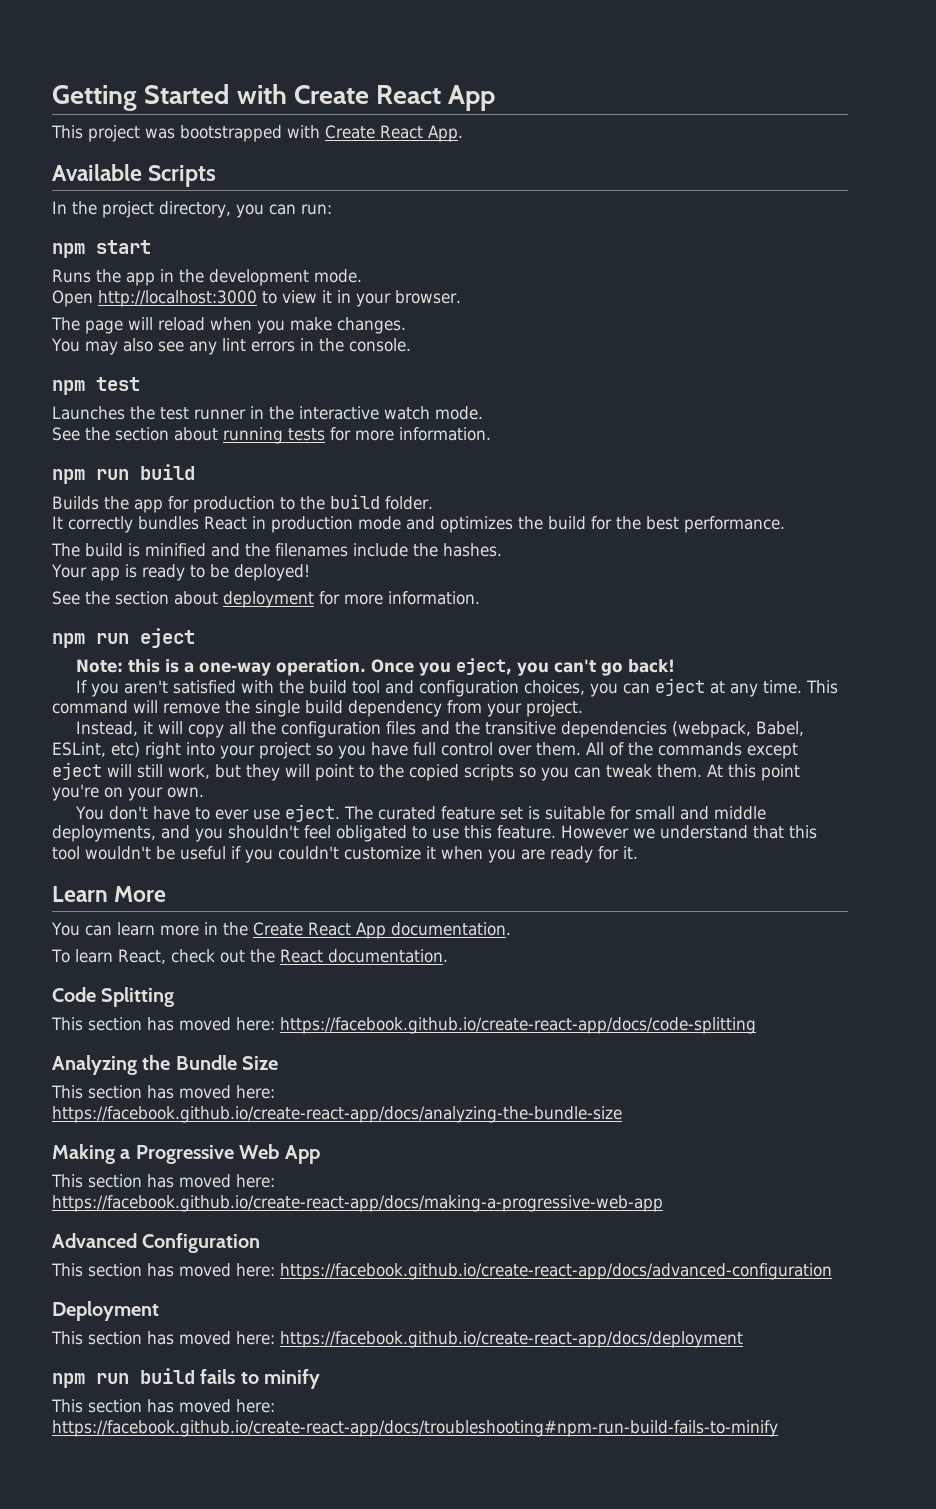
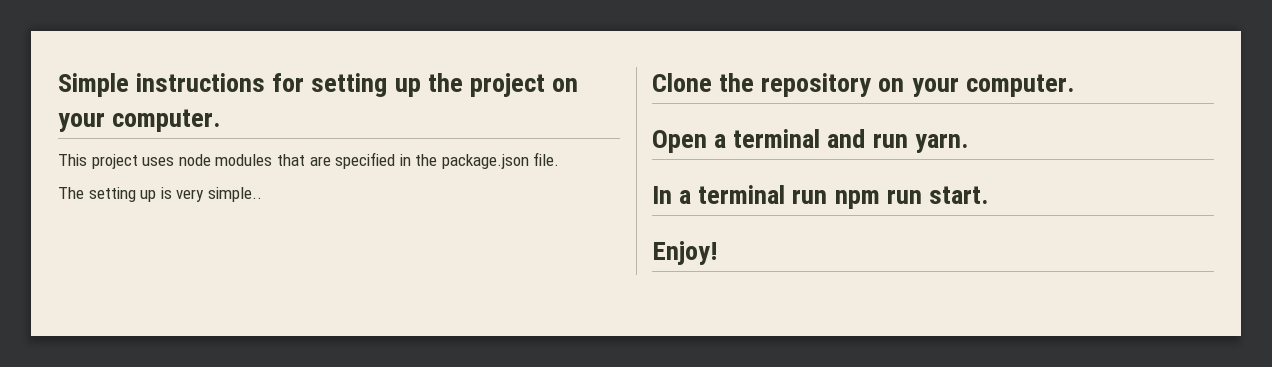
- Getting Started with Create React App
- This project was bootstrapped with Create React App.
- Available Scripts
- In the project directory, you can run:
- npm start
- Runs the app in the development mode.
- Open http://localhost:3000 to view it in your browser.
- The page will reload when you make changes.
- You may also see any lint errors in the console.
- npm test
- Launches the test runner in the interactive watch mode.
- See the section about running tests for more information.
- npm run build
- Builds the app for production to the build folder.
- It correctly bundles React in production mode and optimizes the build for the best performance.
- The build is minified and the filenames include the hashes.
- Your app is ready to be deployed!
- See the section about deployment for more information.
- npm run eject
- Note: this is a one-way operation. Once you eject, you can't go back!
- If you aren't satisfied with the build tool and configuration choices, you can eject at any time. This command will remove the single build dependency from your project.
- Instead, it will copy all the configuration files and the transitive dependencies (webpack, Babel, ESLint, etc) right into your project so you have full control over them. All of the commands except eject will still work, but they will point to the copied scripts so you can tweak them. At this point you're on your own.
- You don't have to ever use eject. The curated feature set is suitable for small and middle deployments, and you shouldn't feel obligated to use this feature. However we understand that this tool wouldn't be useful if you couldn't customize it when you are ready for it.
- Learn More
- You can learn more in the Create React App documentation.
- To learn React, check out the React documentation.
- Code Splitting
- This section has moved here: https://facebook.github.io/create-react-app/docs/code-splitting
- Analyzing the Bundle Size
- This section has moved here: https://facebook.github.io/create-react-app/docs/analyzing-the-bundle-size
- Making a Progressive Web App
- This section has moved here: https://facebook.github.io/create-react-app/docs/making-a-progressive-web-app
- Advanced Configuration
- This section has moved here: https://facebook.github.io/create-react-app/docs/advanced-configuration
- Deployment
- This section has moved here: https://facebook.github.io/create-react-app/docs/deployment
- npm run build fails to minify
- This section has moved here: https://facebook.github.io/create-react-app/docs/troubleshooting#npm-run-build-fails-to-minify
+ Simple instructions for setting up the project on your computer.
+ This project uses node modules that are specified in the package.json file.
+ The setting up is very simple..
+ Clone the repository on your computer.
+ Open a terminal and run yarn.
+ In a terminal run npm run start.
+ Enjoy!

